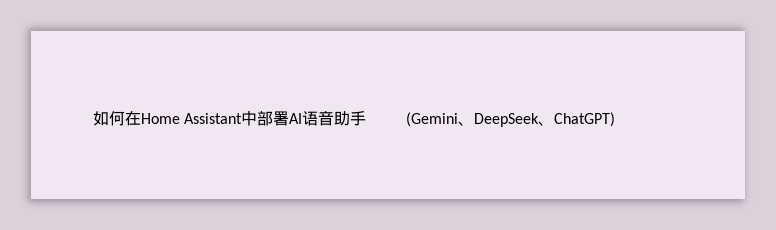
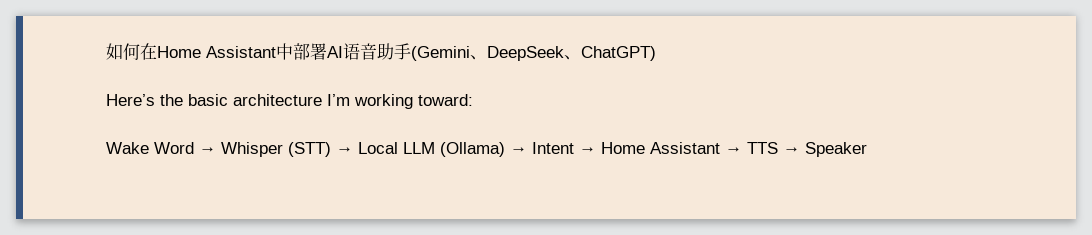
+ Here’s the basic architecture I’m working toward:
+ Wake Word → Whisper (STT) → Local LLM (Ollama) → Intent → Home Assistant → TTS → Speaker

